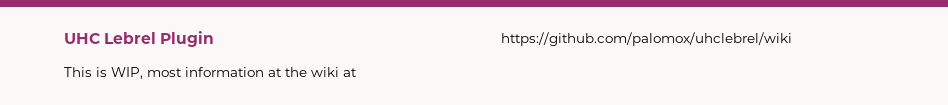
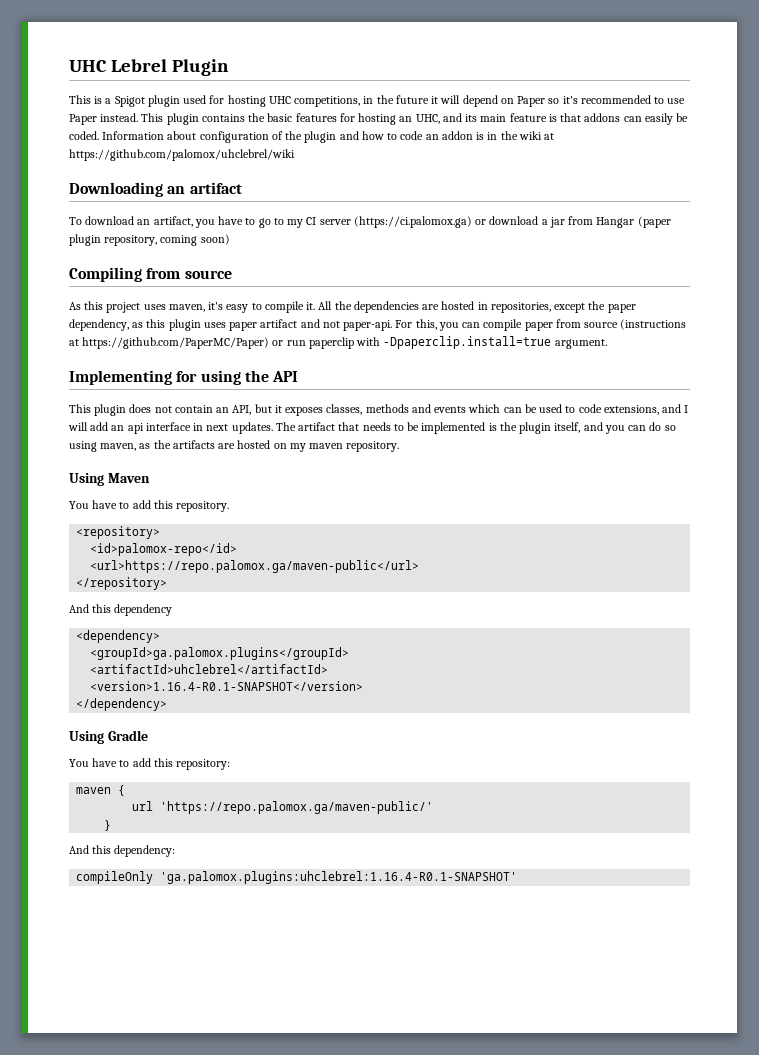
- This is WIP, most information at the wiki at https://github.com/palomox/uhclebrel/wiki
+ This is a Spigot plugin used for hosting UHC competitions, in the future it will depend on Paper so it's recommended to use Paper instead. This plugin contains the basic features for hosting an UHC, and its main feature is that addons can easily be coded. Information about configuration of the plugin and how to code an addon is in the wiki at https://github.com/palomox/uhclebrel/wiki
+ Downloading an artifact
+ To download an artifact, you have to go to my CI server (https://ci.palomox.ga) or download a jar from Hangar (paper plugin repository, coming soon)
+ Compiling from source
+ As this project uses maven, it's easy to compile it. All the dependencies are hosted in repositories, except the paper dependency, as this plugin uses paper artifact and not paper-api. For this, you can compile paper from source (instructions at https://github.com/PaperMC/Paper) or run paperclip with -Dpaperclip.install=true argument.
+ Implementing for using the API
+ This plugin does not contain an API, but it exposes classes, methods and events which can be used to code extensions, and I will add an api interface in next updates. The artifact that needs to be implemented is the plugin itself, and you can do so using maven, as the artifacts are hosted on my maven repository.
+ Using Maven
+ You have to add this repository.
+ <repository>
+ <id>palomox-repo</id>
+ <url>https://repo.palomox.ga/maven-public</url>
+ </repository>
+ And this dependency
+ <dependency>
+ <groupId>ga.palomox.plugins</groupId>
+ <artifactId>uhclebrel</artifactId>
+ <version>1.16.4-R0.1-SNAPSHOT</version>
+ </dependency>
+ Using Gradle
+ You have to add this repository:
+ maven {
+ url 'https://repo.palomox.ga/maven-public/'
+ }
+ And this dependency:
+ compileOnly 'ga.palomox.plugins:uhclebrel:1.16.4-R0.1-SNAPSHOT'

